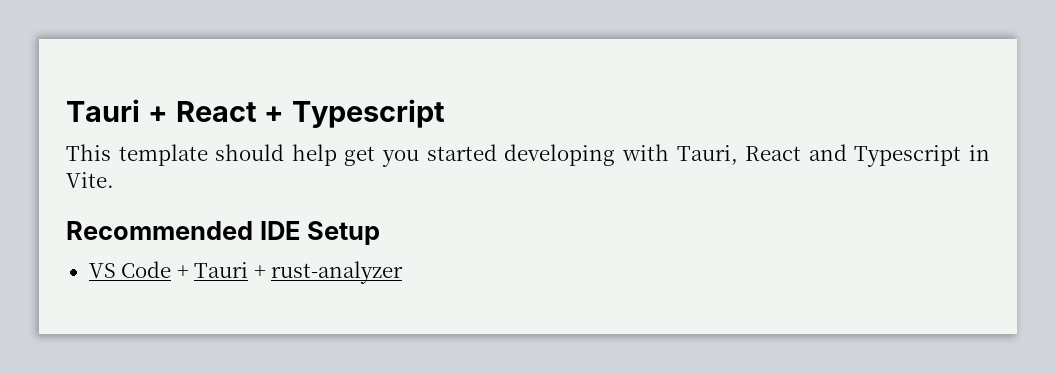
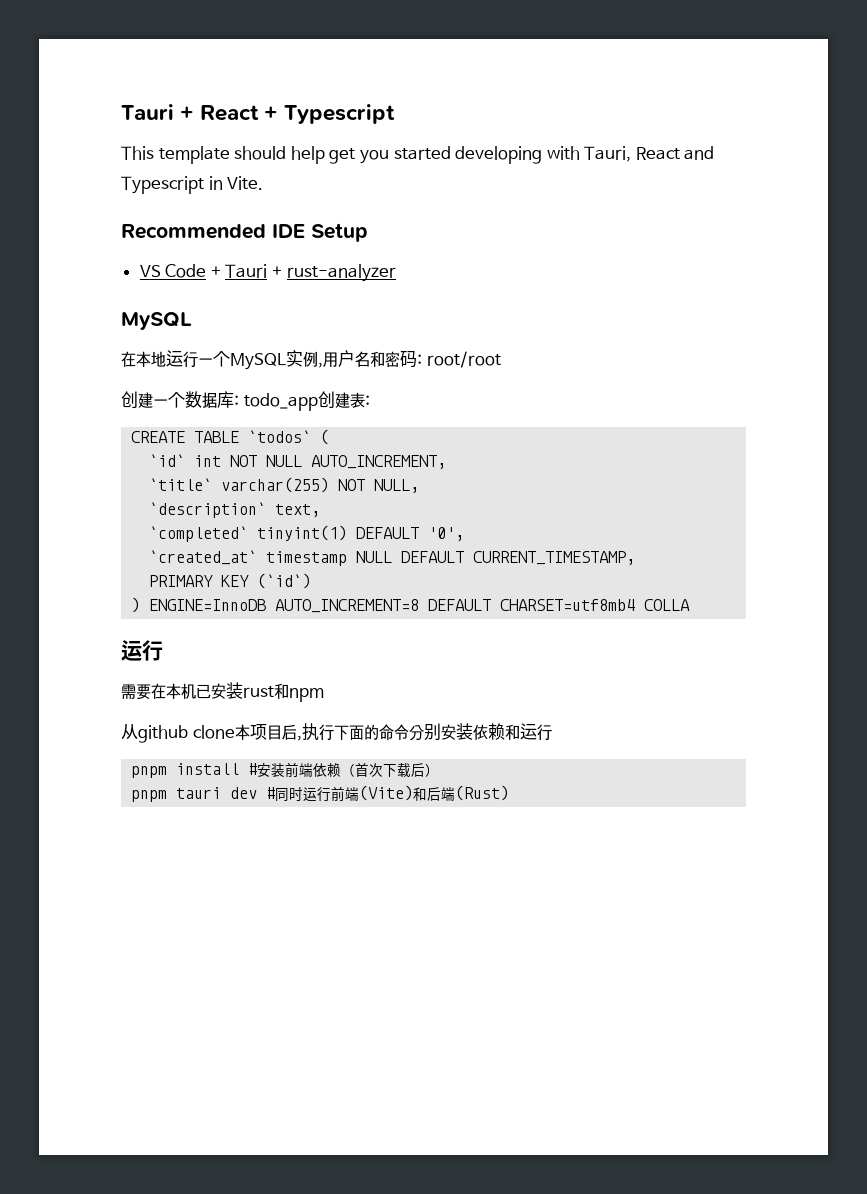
  VS Code + Tauri + rust-analyzer
+ MySQL
+ 在本地运行一个MySQL实例,用户名和密码: root/root
+ 创建一个数据库: todo_app创建表:
+ CREATE TABLE `todos` (
+ `id` int NOT NULL AUTO_INCREMENT,
+ `title` varchar(255) NOT NULL,
+ `description` text,
+ `completed` tinyint(1) DEFAULT '0',
+ `created_at` timestamp NULL DEFAULT CURRENT_TIMESTAMP,
+ PRIMARY KEY (`id`)
+ ) ENGINE=InnoDB AUTO_INCREMENT=8 DEFAULT CHARSET=utf8mb4 COLLA
+ 运行
+ 需要在本机已安装rust和npm
+ 从github clone本项目后,执行下面的命令分别安装依赖和运行
+ pnpm install #安装前端依赖（首次下载后）
+ pnpm tauri dev #同时运行前端(Vite)和后端(Rust)

